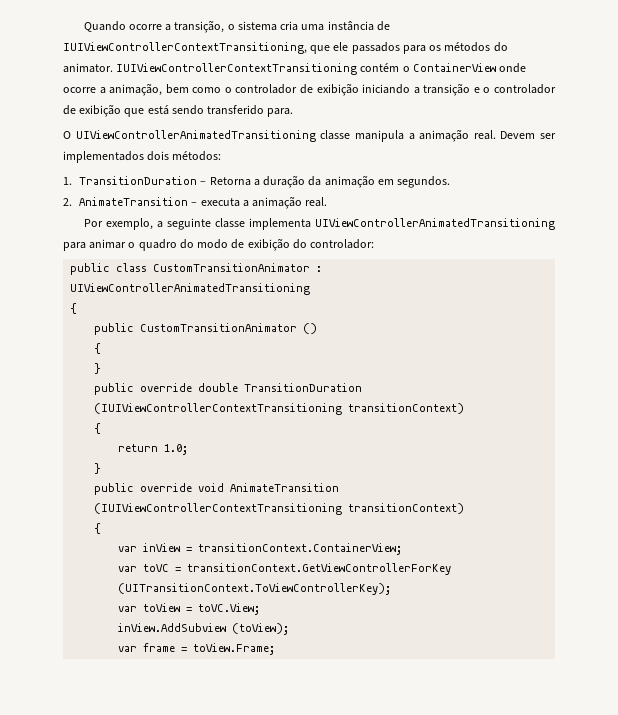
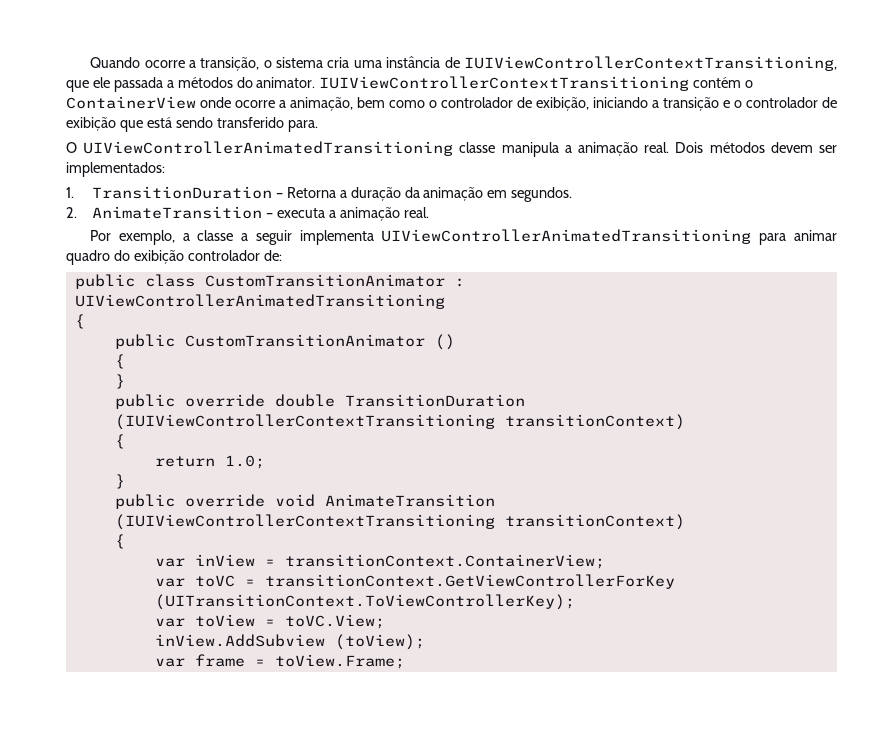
- Quando ocorre a transição, o sistema cria uma instância de IUIViewControllerContextTransitioning, que ele passados para os métodos do animator.
+ Quando ocorre a transição, o sistema cria uma instância de IUIViewControllerContextTransitioning, que ele passada a métodos do animator.
- IUIViewControllerContextTransitioning contém o ContainerView onde ocorre a animação, bem como o controlador de exibição iniciando a transição e o controlador de exibição que está sendo transferido para.
+ IUIViewControllerContextTransitioning contém o ContainerView onde ocorre a animação, bem como o controlador de exibição, iniciando a transição e o controlador de exibição que está sendo transferido para.
- Devem ser implementados dois métodos:
+ Dois métodos devem ser implementados:
- Por exemplo, a seguinte classe implementa UIViewControllerAnimatedTransitioning para animar o quadro do modo de exibição do controlador:
+ Por exemplo, a classe a seguir implementa UIViewControllerAnimatedTransitioning para animar quadro do exibição controlador de:

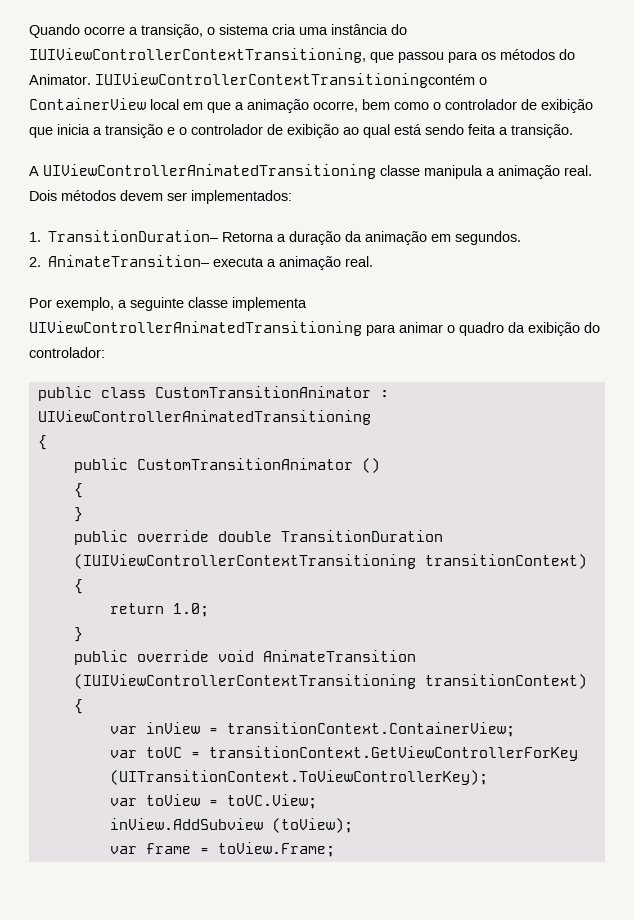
- Quando ocorre a transição, o sistema cria uma instância de IUIViewControllerContextTransitioning, que ele passada a métodos do animator. IUIViewControllerContextTransitioning contém o ContainerView onde ocorre a animação, bem como o controlador de exibição, iniciando a transição e o controlador de exibição que está sendo transferido para.
- O UIViewControllerAnimatedTransitioning classe manipula a animação real.
+ Quando ocorre a transição, o sistema cria uma instância do IUIViewControllerContextTransitioning, que passou para os métodos do Animator. IUIViewControllerContextTransitioningcontém o ContainerView local em que a animação ocorre, bem como o controlador de exibição que inicia a transição e o controlador de exibição ao qual está sendo feita a transição.
+ A UIViewControllerAnimatedTransitioning classe manipula a animação real.
- 1. TransitionDuration – Retorna a duração da animação em segundos.
+ 1. TransitionDuration– Retorna a duração da animação em segundos.
- 2. AnimateTransition – executa a animação real.
+ 2. AnimateTransition– executa a animação real.
- Por exemplo, a classe a seguir implementa UIViewControllerAnimatedTransitioning para animar quadro do exibição controlador de:
+ Por exemplo, a seguinte classe implementa UIViewControllerAnimatedTransitioning para animar o quadro da exibição do controlador:

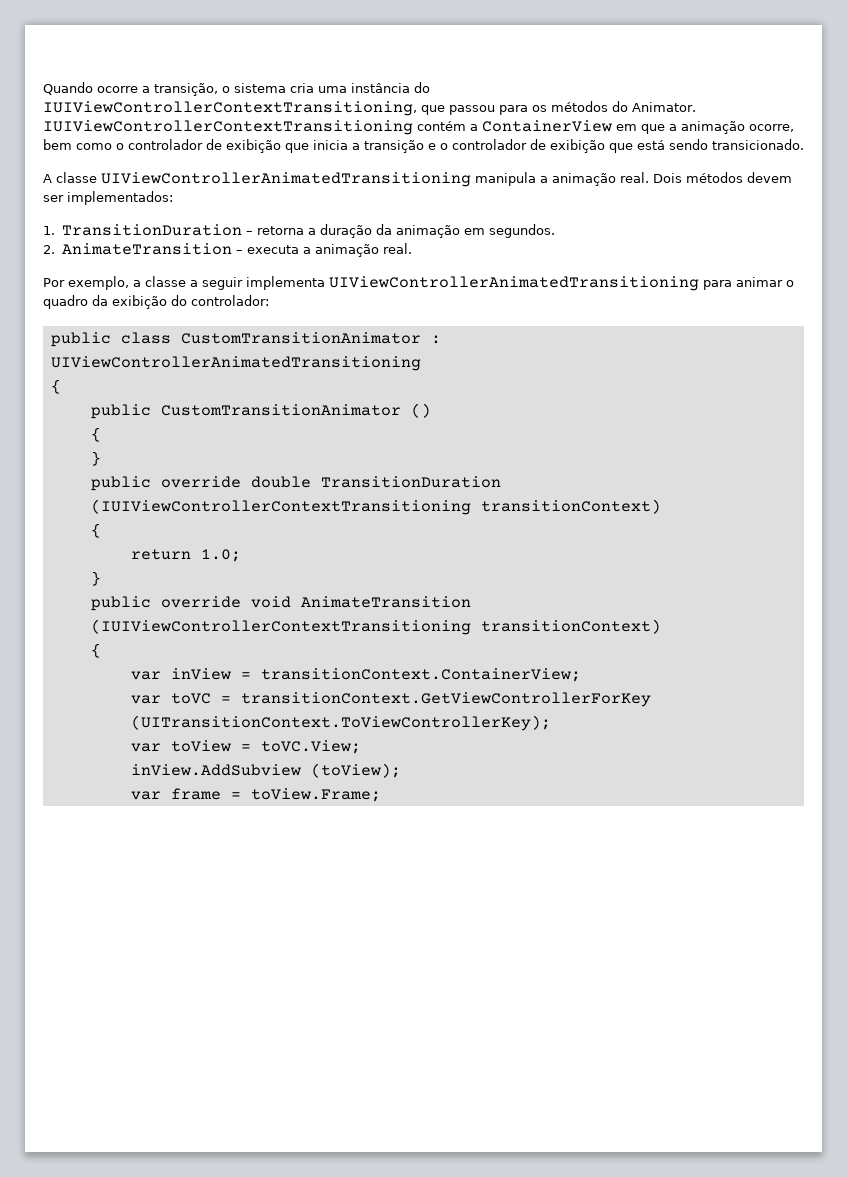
- IUIViewControllerContextTransitioningcontém o ContainerView local em que a animação ocorre, bem como o controlador de exibição que inicia a transição e o controlador de exibição ao qual está sendo feita a transição.
+ IUIViewControllerContextTransitioning contém a ContainerView em que a animação ocorre, bem como o controlador de exibição que inicia a transição e o controlador de exibição que está sendo transicionado.
- A UIViewControllerAnimatedTransitioning classe manipula a animação real.
+ A classe UIViewControllerAnimatedTransitioning manipula a animação real.
- 1. TransitionDuration– Retorna a duração da animação em segundos.
+ 1. TransitionDuration – retorna a duração da animação em segundos.
- 2. AnimateTransition– executa a animação real.
+ 2. AnimateTransition – executa a animação real.
- Por exemplo, a seguinte classe implementa UIViewControllerAnimatedTransitioning para animar o quadro da exibição do controlador:
+ Por exemplo, a classe a seguir implementa UIViewControllerAnimatedTransitioning para animar o quadro da exibição do controlador:

